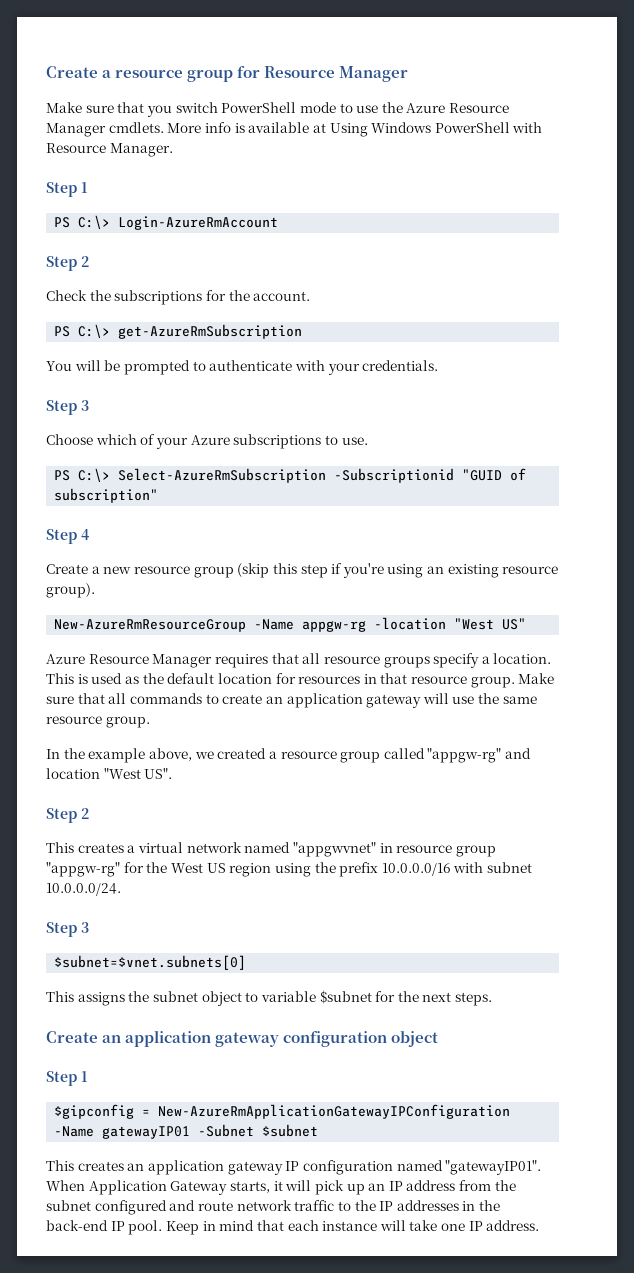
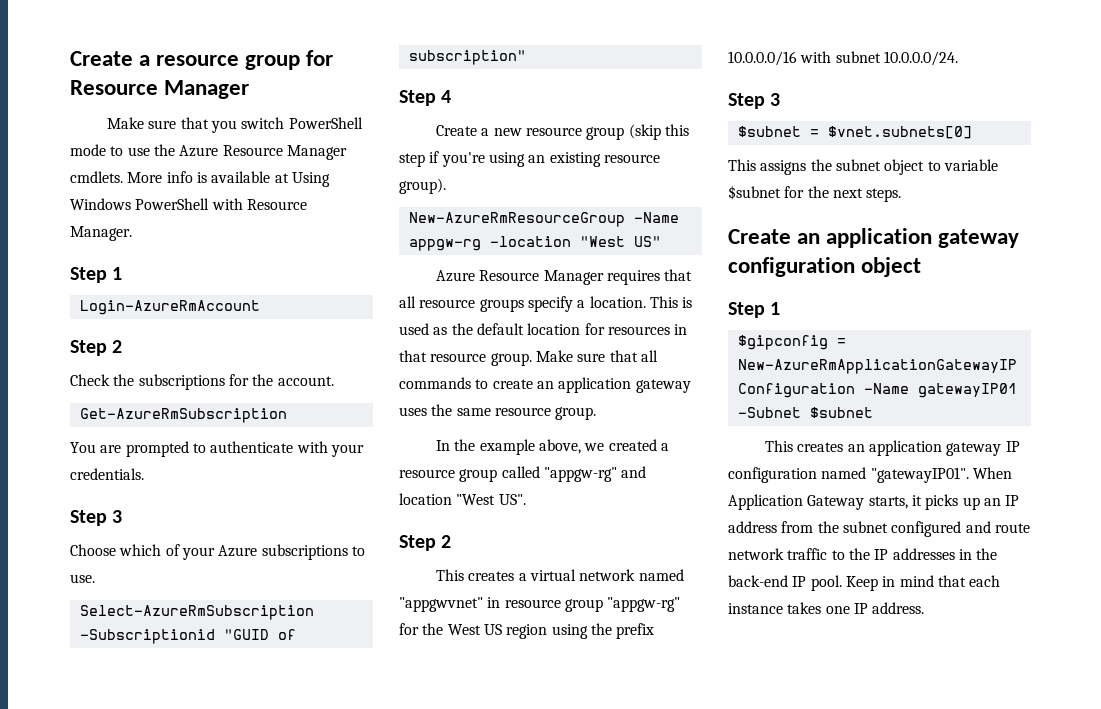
- PS C:\> Login-AzureRmAccount
+ Login-AzureRmAccount
- PS C:\> get-AzureRmSubscription
+ Get-AzureRmSubscription
- You will be prompted to authenticate with your credentials.
+ You are prompted to authenticate with your credentials.
- PS C:\> Select-AzureRmSubscription -Subscriptionid "GUID of subscription"
+ Select-AzureRmSubscription -Subscriptionid "GUID of subscription"
- Make sure that all commands to create an application gateway will use the same resource group.
+ Make sure that all commands to create an application gateway uses the same resource group.
- $subnet=$vnet.subnets[0]
+ $subnet = $vnet.subnets[0]
- When Application Gateway starts, it will pick up an IP address from the subnet configured and route network traffic to the IP addresses in the back-end IP pool.
+ When Application Gateway starts, it picks up an IP address from the subnet configured and route network traffic to the IP addresses in the back-end IP pool.
- Keep in mind that each instance will take one IP address.
+ Keep in mind that each instance takes one IP address.

